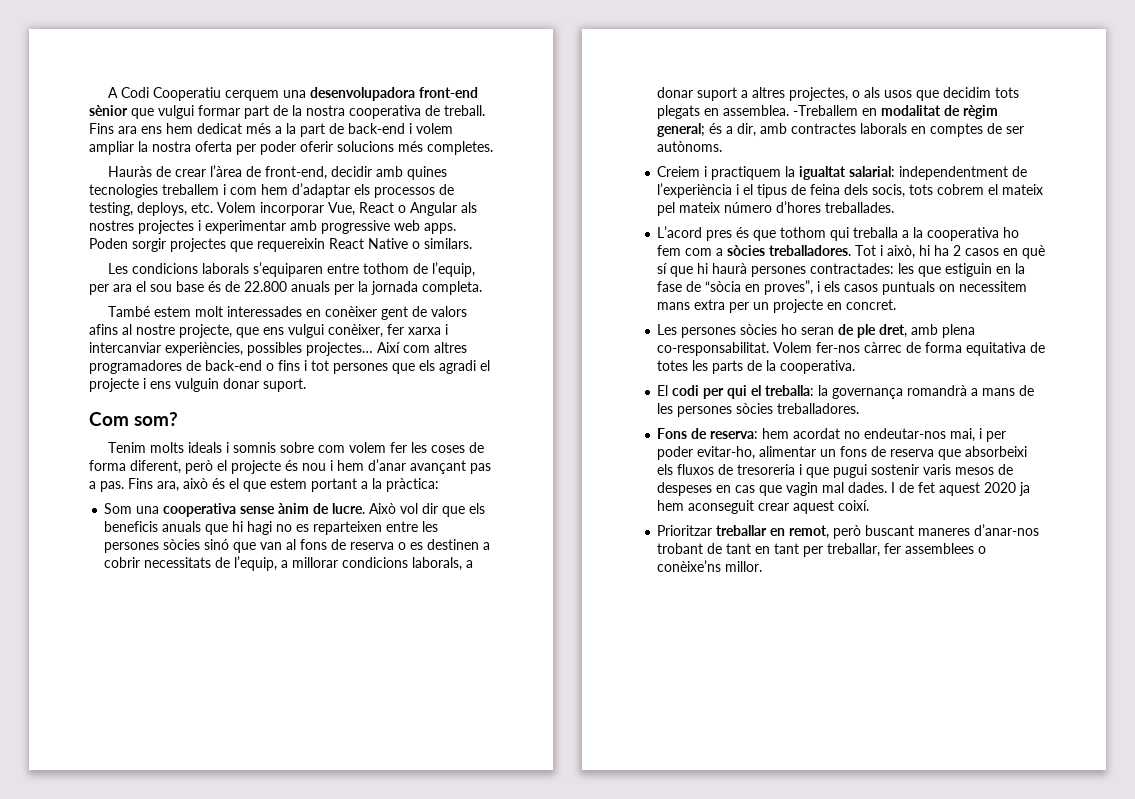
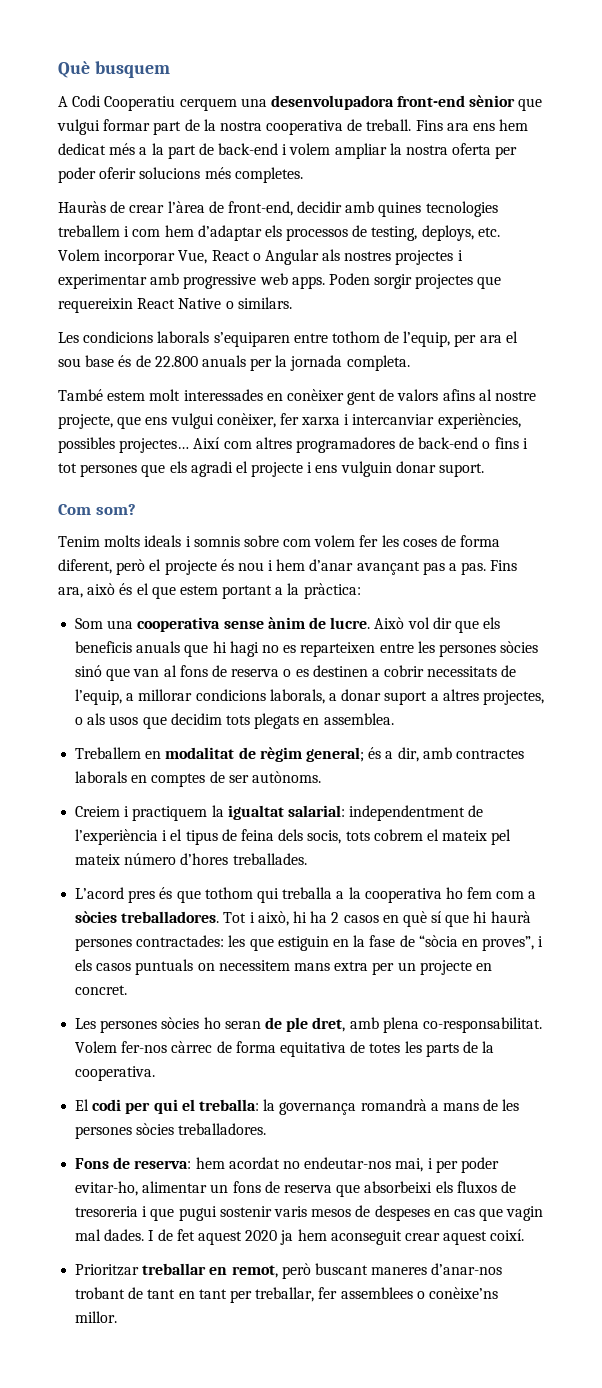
+ Què busquem
- Això vol dir que els beneficis anuals que hi hagi no es reparteixen entre les persones sòcies sinó que van al fons de reserva o es destinen a cobrir necessitats de l’equip, a millorar condicions laborals, a donar suport a altres projectes, o als usos que decidim tots plegats en assemblea. -Treballem en modalitat de règim general;
+ Això vol dir que els beneficis anuals que hi hagi no es reparteixen entre les persones sòcies sinó que van al fons de reserva o es destinen a cobrir necessitats de l’equip, a millorar condicions laborals, a donar suport a altres projectes, o als usos que decidim tots plegats en assemblea.
+ Treballem en modalitat de règim general;

